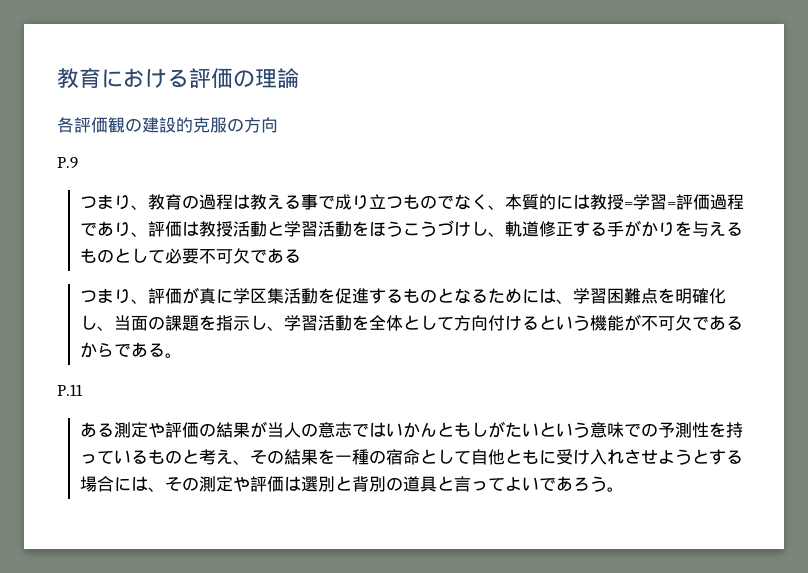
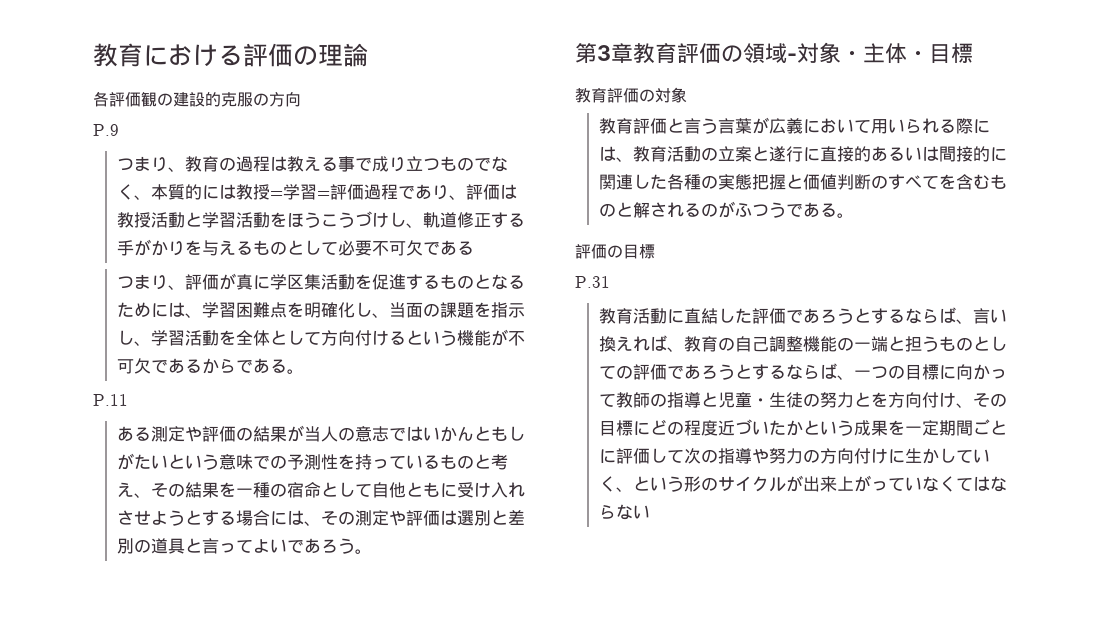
- ある測定や評価の結果が当人の意志ではいかんともしがたいという意味での予測性を持っているものと考え、その結果を一種の宿命として自他ともに受け入れさせようとする場合には、その測定や評価は選別と背別の道具と言ってよいであろう。
+ ある測定や評価の結果が当人の意志ではいかんともしがたいという意味での予測性を持っているものと考え、その結果を一種の宿命として自他ともに受け入れさせようとする場合には、その測定や評価は選別と差別の道具と言ってよいであろう。
+ 第3章教育評価の領域-対象・主体・目標
+ 教育評価の対象
+ 教育評価と言う言葉が広義において用いられる際には、教育活動の立案と遂行に直接的あるいは間接的に関連した各種の実態把握と価値判断のすべてを含むものと解されるのがふつうである。
+ 評価の目標
+ P.31
+ 教育活動に直結した評価であろうとするならば、言い換えれば、教育の自己調整機能の一端と担うものとしての評価であろうとするならば、一つの目標に向かって教師の指導と児童・生徒の努力とを方向付け、その目標にどの程度近づいたかという成果を一定期間ごとに評価して次の指導や努力の方向付けに生かしていく、という形のサイクルが出来上がっていなくてはならない

